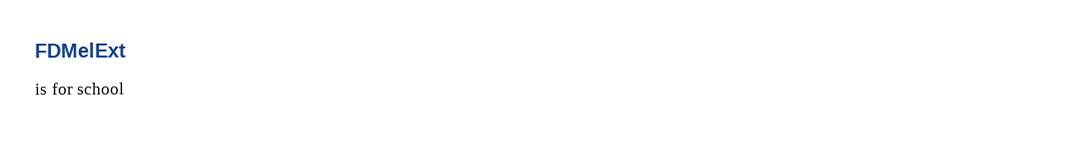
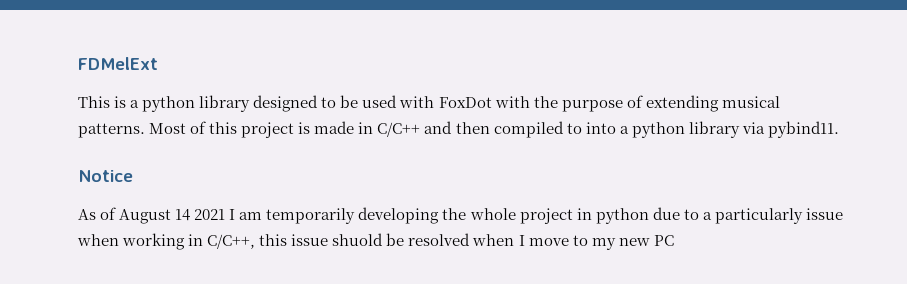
- is for school
+ This is a python library designed to be used with FoxDot with the purpose of extending musical patterns. Most of this project is made in C/C++ and then compiled to into a python library via pybind11.
+ Notice
+ As of August 14 2021 I am temporarily developing the whole project in python due to a particularly issue when working in C/C++, this issue shuold be resolved when I move to my new PC

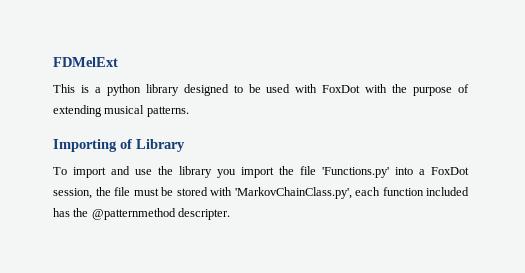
- This is a python library designed to be used with FoxDot with the purpose of extending musical patterns. Most of this project is made in C/C++ and then compiled to into a python library via pybind11.
- Notice
- As of August 14 2021 I am temporarily developing the whole project in python due to a particularly issue when working in C/C++, this issue shuold be resolved when I move to my new PC
+ This is a python library designed to be used with FoxDot with the purpose of extending musical patterns.
+ Importing of Library
+ To import and use the library you import the file 'Functions.py' into a FoxDot session, the file must be stored with 'MarkovChainClass.py', each function included has the @patternmethod descripter.

